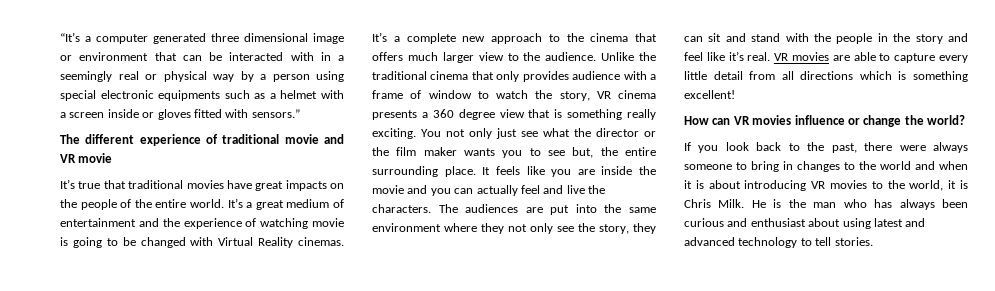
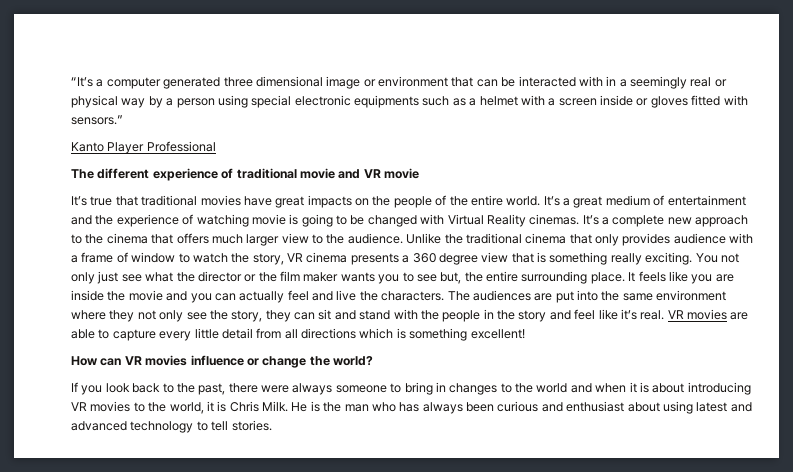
+ Kanto Player Professional

